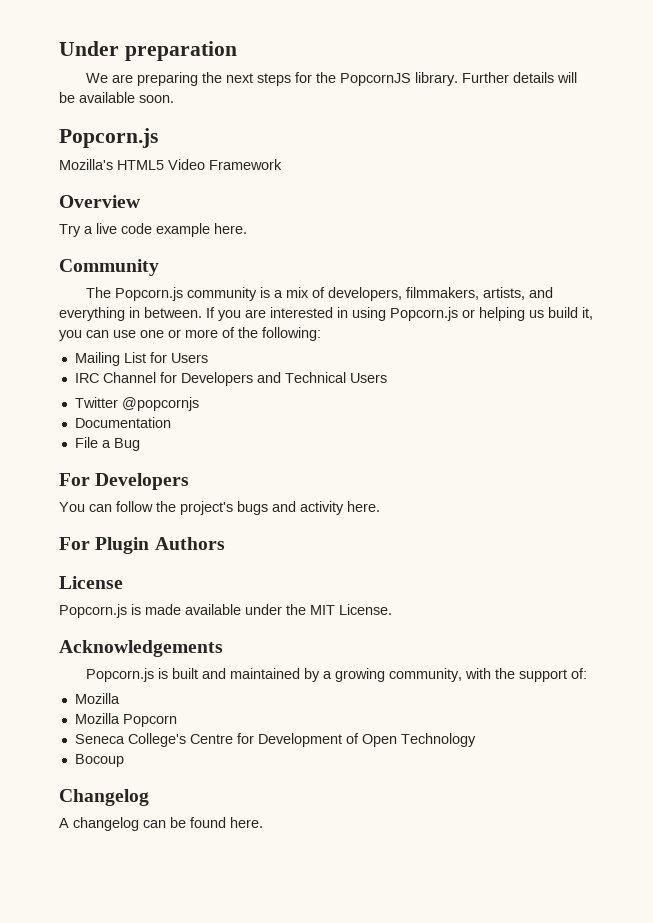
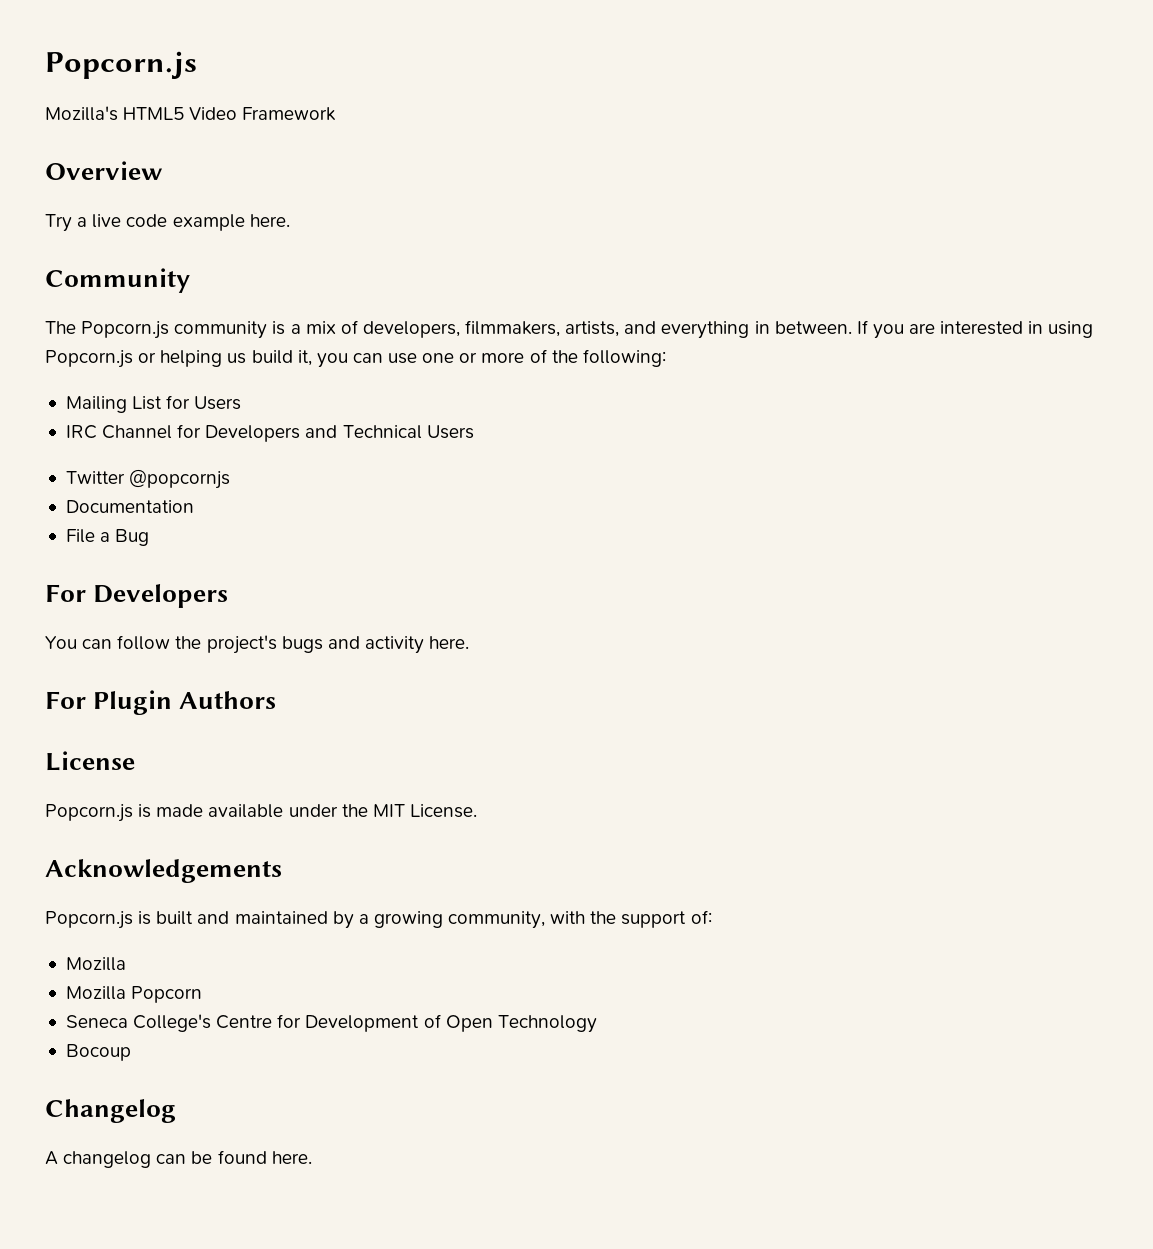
- Under preparation
- We are preparing the next steps for the PopcornJS library. Further details will be available soon.

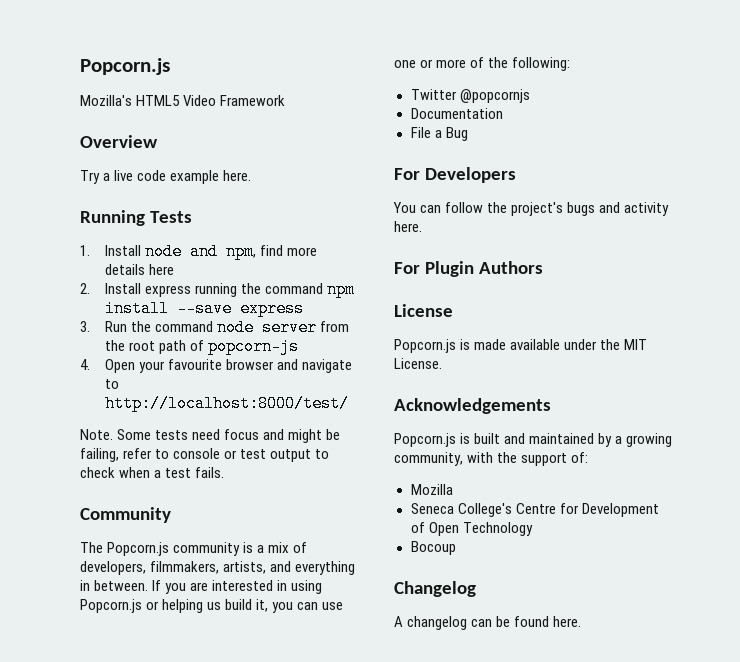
+ Running Tests
+ 1. Install node and npm, find more details here
+ 2. Install express running the command npm install --save express
+ 3. Run the command node server from the root path of popcorn-js
+ 4. Open your favourite browser and navigate to http://localhost:8000/test/
+ Note. Some tests need focus and might be failing, refer to console or test output to check when a test fails.
- Mailing List for Users
- IRC Channel for Developers and Technical Users
- Mozilla Popcorn

